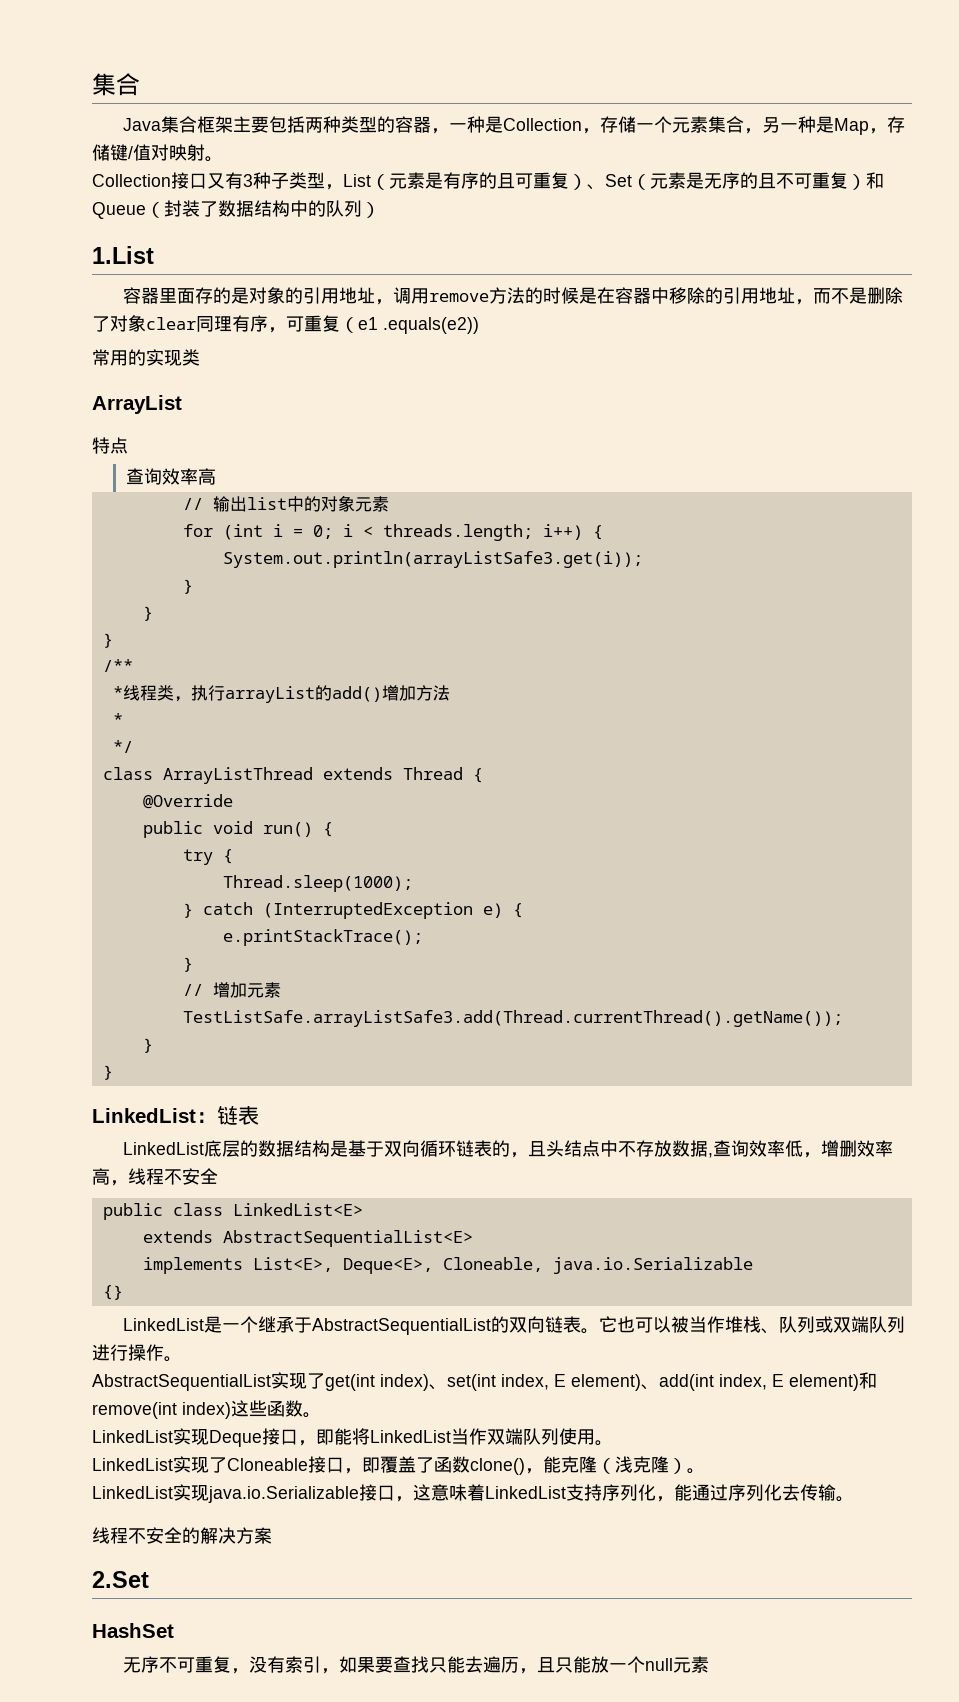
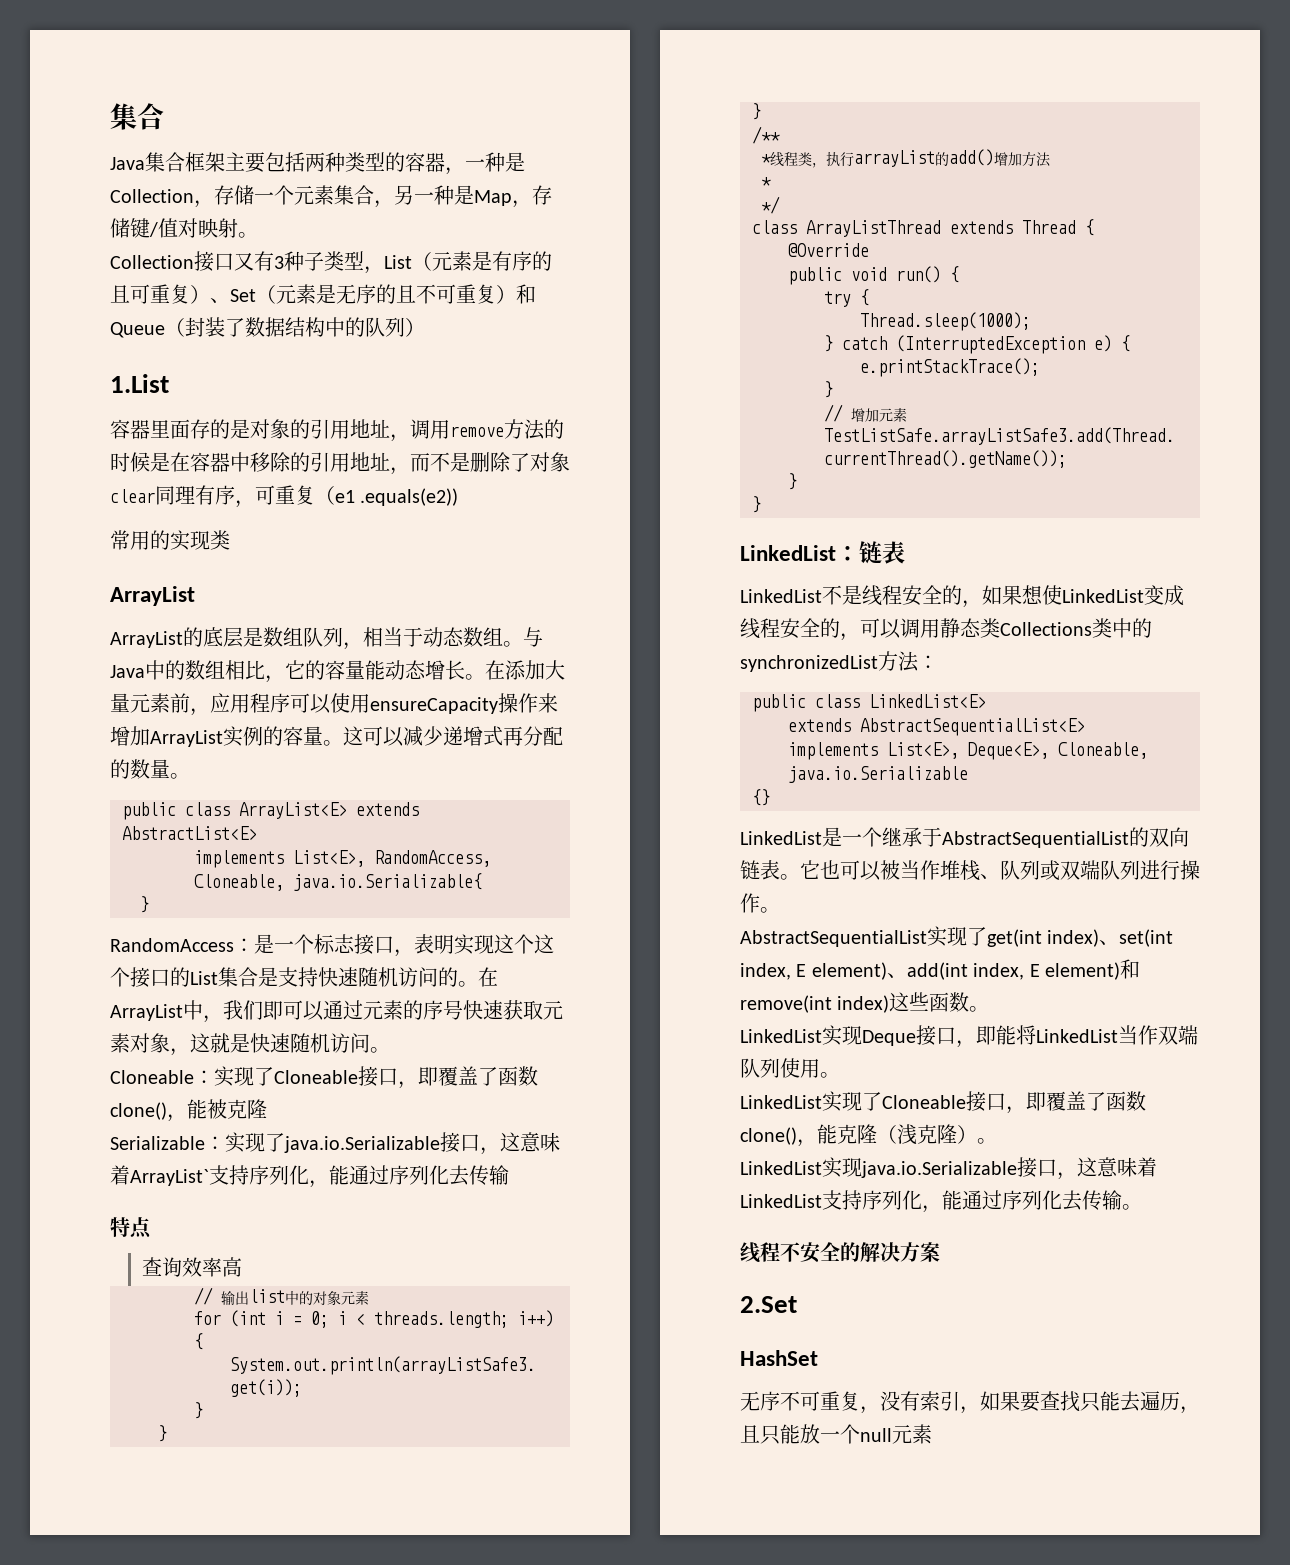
+ ArrayList的底层是数组队列，相当于动态数组。与Java中的数组相比，它的容量能动态增长。在添加大量元素前，应用程序可以使用ensureCapacity操作来增加ArrayList实例的容量。这可以减少递增式再分配的数量。
+ public class ArrayList<E> extends AbstractList<E>
+ implements List<E>, RandomAccess, Cloneable, java.io.Serializable{
+ }
+ RandomAccess：是一个标志接口，表明实现这个这个接口的List集合是支持快速随机访问的。在ArrayList中，我们即可以通过元素的序号快速获取元素对象，这就是快速随机访问。
+ Cloneable：实现了Cloneable接口，即覆盖了函数clone()，能被克隆
+ Serializable：实现了java.io.Serializable接口，这意味着ArrayList`支持序列化，能通过序列化去传输
- LinkedList底层的数据结构是基于双向循环链表的，且头结点中不存放数据,查询效率低，增删效率高，线程不安全
+ LinkedList不是线程安全的，如果想使LinkedList变成线程安全的，可以调用静态类Collections类中的synchronizedList方法：

